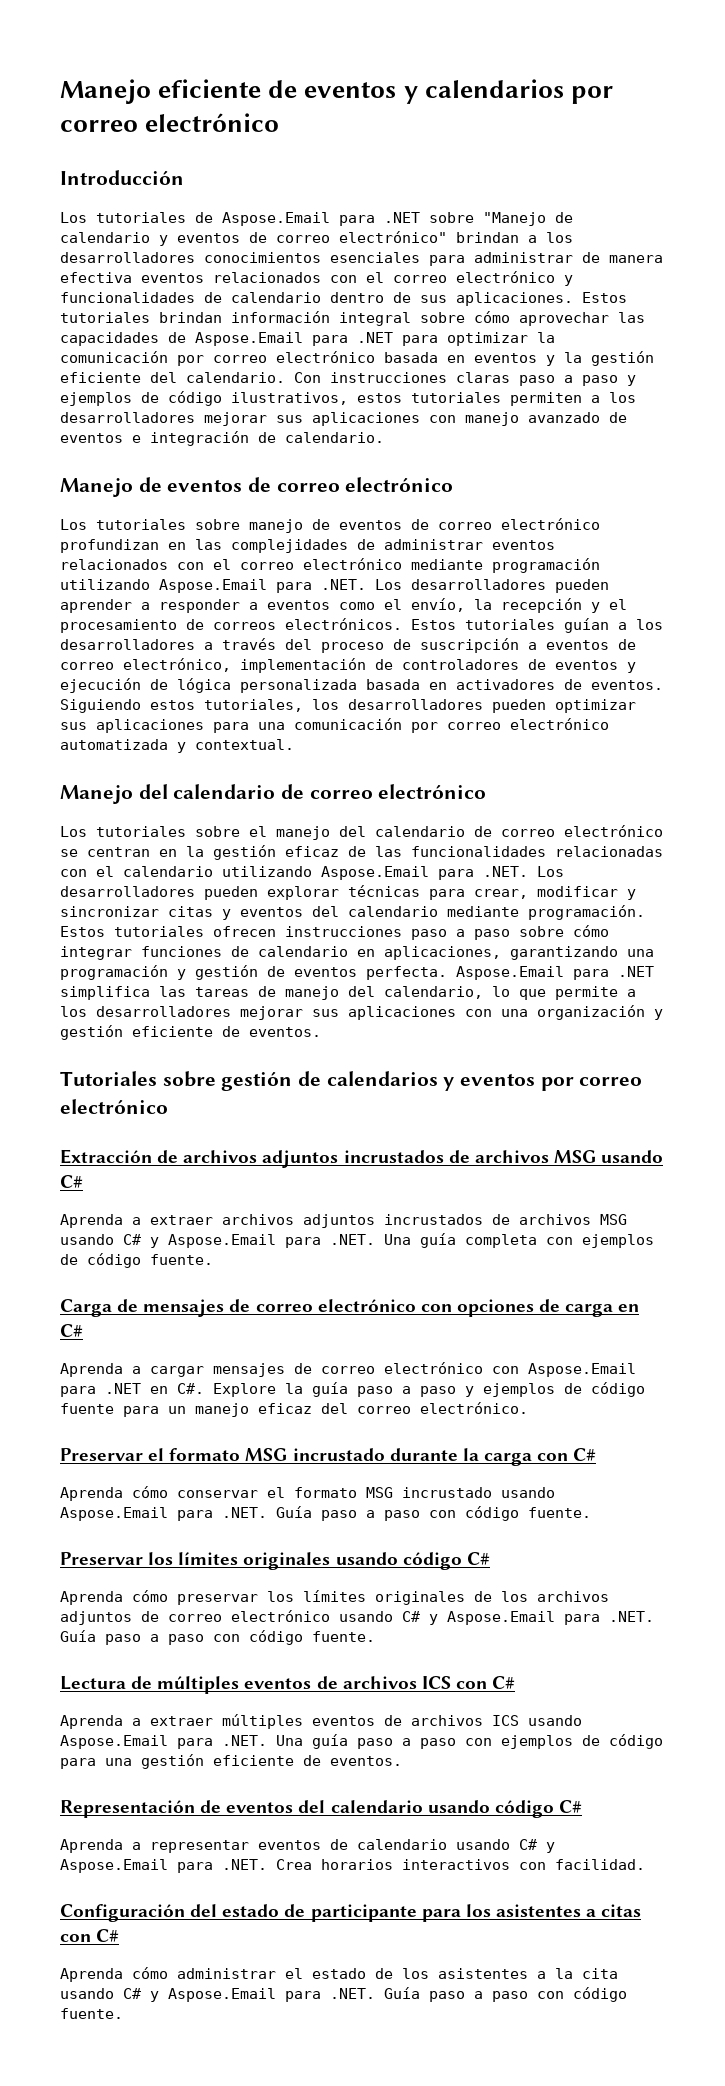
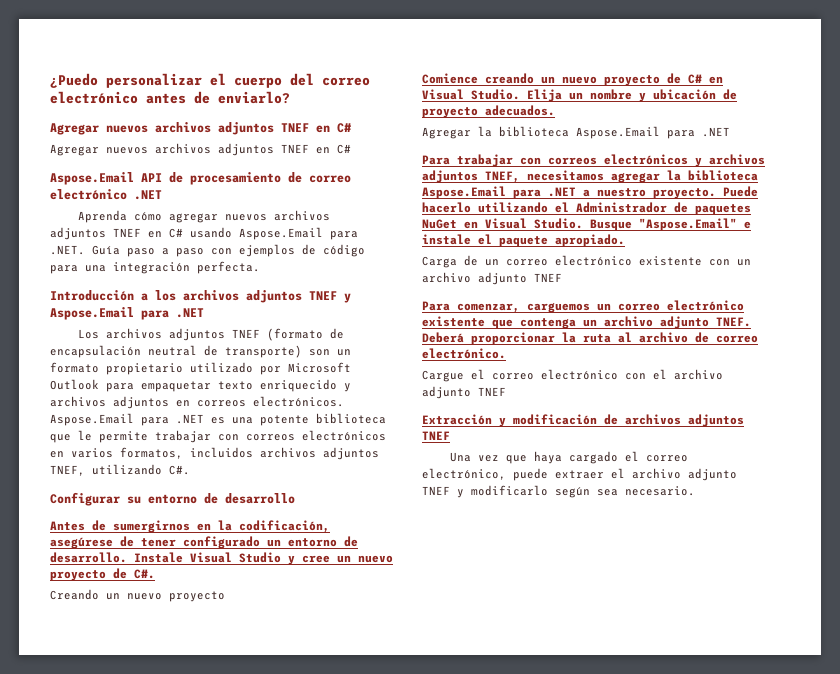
- Manejo eficiente de eventos y calendarios por correo electrónico
- Introducción
- Los tutoriales de Aspose.Email para .NET sobre "Manejo de calendario y eventos de correo electrónico" brindan a los desarrolladores conocimientos esenciales para administrar de manera efectiva eventos relacionados con el correo electrónico y funcionalidades de calendario dentro de sus aplicaciones. Estos tutoriales brindan información integral sobre cómo aprovechar las capacidades de Aspose.Email para .NET para optimizar la comunicación por correo electrónico basada en eventos y la gestión eficiente del calendario. Con instrucciones claras paso a paso y ejemplos de código ilustrativos, estos tutoriales permiten a los desarrolladores mejorar sus aplicaciones con manejo avanzado de eventos e integración de calendario.
- Manejo de eventos de correo electrónico
- Los tutoriales sobre manejo de eventos de correo electrónico profundizan en las complejidades de administrar eventos relacionados con el correo electrónico mediante programación utilizando Aspose.Email para .NET. Los desarrolladores pueden aprender a responder a eventos como el envío, la recepción y el procesamiento de correos electrónicos. Estos tutoriales guían a los desarrolladores a través del proceso de suscripción a eventos de correo electrónico, implementación de controladores de eventos y ejecución de lógica personalizada basada en activadores de eventos. Siguiendo estos tutoriales, los desarrolladores pueden optimizar sus aplicaciones para una comunicación por correo electrónico automatizada y contextual.
- Manejo del calendario de correo electrónico
- Los tutoriales sobre el manejo del calendario de correo electrónico se centran en la gestión eficaz de las funcionalidades relacionadas con el calendario utilizando Aspose.Email para .NET. Los desarrolladores pueden explorar técnicas para crear, modificar y sincronizar citas y eventos del calendario mediante programación. Estos tutoriales ofrecen instrucciones paso a paso sobre cómo integrar funciones de calendario en aplicaciones, garantizando una programación y gestión de eventos perfecta. Aspose.Email para .NET simplifica las tareas de manejo del calendario, lo que permite a los desarrolladores mejorar sus aplicaciones con una organización y gestión eficiente de eventos.
- Tutoriales sobre gestión de calendarios y eventos por correo electrónico
- Extracción de archivos adjuntos incrustados de archivos MSG usando C#
- Aprenda a extraer archivos adjuntos incrustados de archivos MSG usando C# y Aspose.Email para .NET. Una guía completa con ejemplos de código fuente.
- Carga de mensajes de correo electrónico con opciones de carga en C#
- Aprenda a cargar mensajes de correo electrónico con Aspose.Email para .NET en C#. Explore la guía paso a paso y ejemplos de código fuente para un manejo eficaz del correo electrónico.
- Preservar el formato MSG incrustado durante la carga con C#
- Aprenda cómo conservar el formato MSG incrustado usando Aspose.Email para .NET. Guía paso a paso con código fuente.
- Preservar los límites originales usando código C#
- Aprenda cómo preservar los límites originales de los archivos adjuntos de correo electrónico usando C# y Aspose.Email para .NET. Guía paso a paso con código fuente.
- Lectura de múltiples eventos de archivos ICS con C#
- Aprenda a extraer múltiples eventos de archivos ICS usando Aspose.Email para .NET. Una guía paso a paso con ejemplos de código para una gestión eficiente de eventos.
- Representación de eventos del calendario usando código C#
- Aprenda a representar eventos de calendario usando C# y Aspose.Email para .NET. Crea horarios interactivos con facilidad.
- Configuración del estado de participante para los asistentes a citas con C#
- Aprenda cómo administrar el estado de los asistentes a la cita usando C# y Aspose.Email para .NET. Guía paso a paso con código fuente.
+ ¿Puedo personalizar el cuerpo del correo electrónico antes de enviarlo?
+ Agregar nuevos archivos adjuntos TNEF en C#
+ Agregar nuevos archivos adjuntos TNEF en C#
+ Aspose.Email API de procesamiento de correo electrónico .NET
+ Aprenda cómo agregar nuevos archivos adjuntos TNEF en C# usando Aspose.Email para .NET. Guía paso a paso con ejemplos de código para una integración perfecta.
+ Introducción a los archivos adjuntos TNEF y Aspose.Email para .NET
+ Los archivos adjuntos TNEF (formato de encapsulación neutral de transporte) son un formato propietario utilizado por Microsoft Outlook para empaquetar texto enriquecido y archivos adjuntos en correos electrónicos. Aspose.Email para .NET es una potente biblioteca que le permite trabajar con correos electrónicos en varios formatos, incluidos archivos adjuntos TNEF, utilizando C#.
+ Configurar su entorno de desarrollo
+ Antes de sumergirnos en la codificación, asegúrese de tener configurado un entorno de desarrollo. Instale Visual Studio y cree un nuevo proyecto de C#.
+ Creando un nuevo proyecto
+ Comience creando un nuevo proyecto de C# en Visual Studio. Elija un nombre y ubicación de proyecto adecuados.
+ Agregar la biblioteca Aspose.Email para .NET
+ Para trabajar con correos electrónicos y archivos adjuntos TNEF, necesitamos agregar la biblioteca Aspose.Email para .NET a nuestro proyecto. Puede hacerlo utilizando el Administrador de paquetes NuGet en Visual Studio. Busque "Aspose.Email" e instale el paquete apropiado.
+ Carga de un correo electrónico existente con un archivo adjunto TNEF
+ Para comenzar, carguemos un correo electrónico existente que contenga un archivo adjunto TNEF. Deberá proporcionar la ruta al archivo de correo electrónico.
+ Cargue el correo electrónico con el archivo adjunto TNEF
+ Extracción y modificación de archivos adjuntos TNEF
+ Una vez que haya cargado el correo electrónico, puede extraer el archivo adjunto TNEF y modificarlo según sea necesario.

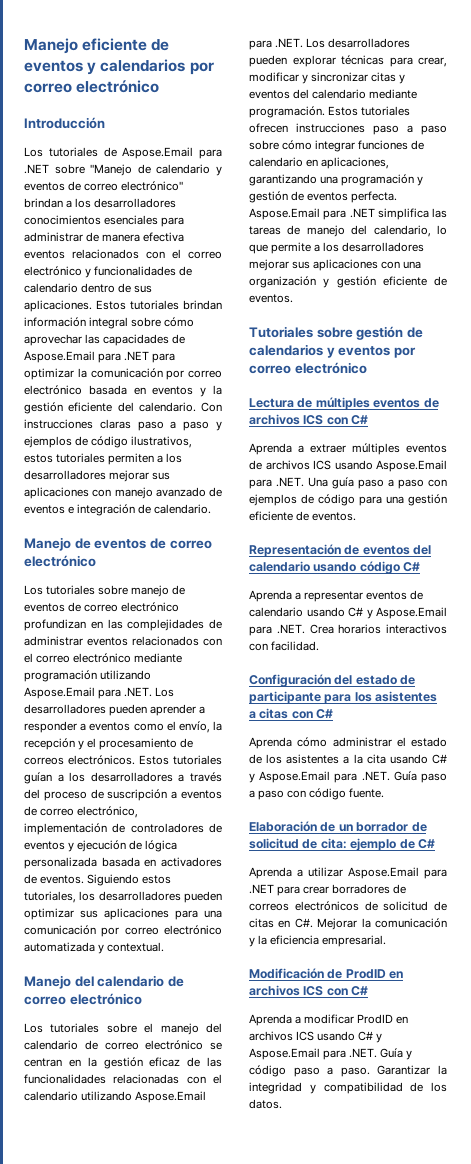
- ¿Puedo personalizar el cuerpo del correo electrónico antes de enviarlo?
- Agregar nuevos archivos adjuntos TNEF en C#
- Agregar nuevos archivos adjuntos TNEF en C#
- Aspose.Email API de procesamiento de correo electrónico .NET
- Aprenda cómo agregar nuevos archivos adjuntos TNEF en C# usando Aspose.Email para .NET. Guía paso a paso con ejemplos de código para una integración perfecta.
- Introducción a los archivos adjuntos TNEF y Aspose.Email para .NET
- Los archivos adjuntos TNEF (formato de encapsulación neutral de transporte) son un formato propietario utilizado por Microsoft Outlook para empaquetar texto enriquecido y archivos adjuntos en correos electrónicos. Aspose.Email para .NET es una potente biblioteca que le permite trabajar con correos electrónicos en varios formatos, incluidos archivos adjuntos TNEF, utilizando C#.
- Configurar su entorno de desarrollo
- Antes de sumergirnos en la codificación, asegúrese de tener configurado un entorno de desarrollo. Instale Visual Studio y cree un nuevo proyecto de C#.
- Creando un nuevo proyecto
- Comience creando un nuevo proyecto de C# en Visual Studio. Elija un nombre y ubicación de proyecto adecuados.
- Agregar la biblioteca Aspose.Email para .NET
- Para trabajar con correos electrónicos y archivos adjuntos TNEF, necesitamos agregar la biblioteca Aspose.Email para .NET a nuestro proyecto. Puede hacerlo utilizando el Administrador de paquetes NuGet en Visual Studio. Busque "Aspose.Email" e instale el paquete apropiado.
- Carga de un correo electrónico existente con un archivo adjunto TNEF
- Para comenzar, carguemos un correo electrónico existente que contenga un archivo adjunto TNEF. Deberá proporcionar la ruta al archivo de correo electrónico.
- Cargue el correo electrónico con el archivo adjunto TNEF
- Extracción y modificación de archivos adjuntos TNEF
- Una vez que haya cargado el correo electrónico, puede extraer el archivo adjunto TNEF y modificarlo según sea necesario.
+ Manejo eficiente de eventos y calendarios por correo electrónico
+ Introducción
+ Los tutoriales de Aspose.Email para .NET sobre "Manejo de calendario y eventos de correo electrónico" brindan a los desarrolladores conocimientos esenciales para administrar de manera efectiva eventos relacionados con el correo electrónico y funcionalidades de calendario dentro de sus aplicaciones. Estos tutoriales brindan información integral sobre cómo aprovechar las capacidades de Aspose.Email para .NET para optimizar la comunicación por correo electrónico basada en eventos y la gestión eficiente del calendario. Con instrucciones claras paso a paso y ejemplos de código ilustrativos, estos tutoriales permiten a los desarrolladores mejorar sus aplicaciones con manejo avanzado de eventos e integración de calendario.
+ Manejo de eventos de correo electrónico
+ Los tutoriales sobre manejo de eventos de correo electrónico profundizan en las complejidades de administrar eventos relacionados con el correo electrónico mediante programación utilizando Aspose.Email para .NET. Los desarrolladores pueden aprender a responder a eventos como el envío, la recepción y el procesamiento de correos electrónicos. Estos tutoriales guían a los desarrolladores a través del proceso de suscripción a eventos de correo electrónico, implementación de controladores de eventos y ejecución de lógica personalizada basada en activadores de eventos. Siguiendo estos tutoriales, los desarrolladores pueden optimizar sus aplicaciones para una comunicación por correo electrónico automatizada y contextual.
+ Manejo del calendario de correo electrónico
+ Los tutoriales sobre el manejo del calendario de correo electrónico se centran en la gestión eficaz de las funcionalidades relacionadas con el calendario utilizando Aspose.Email para .NET. Los desarrolladores pueden explorar técnicas para crear, modificar y sincronizar citas y eventos del calendario mediante programación. Estos tutoriales ofrecen instrucciones paso a paso sobre cómo integrar funciones de calendario en aplicaciones, garantizando una programación y gestión de eventos perfecta. Aspose.Email para .NET simplifica las tareas de manejo del calendario, lo que permite a los desarrolladores mejorar sus aplicaciones con una organización y gestión eficiente de eventos.
+ Tutoriales sobre gestión de calendarios y eventos por correo electrónico
+ Lectura de múltiples eventos de archivos ICS con C#
+ Aprenda a extraer múltiples eventos de archivos ICS usando Aspose.Email para .NET. Una guía paso a paso con ejemplos de código para una gestión eficiente de eventos.
+ Representación de eventos del calendario usando código C#
+ Aprenda a representar eventos de calendario usando C# y Aspose.Email para .NET. Crea horarios interactivos con facilidad.
+ Configuración del estado de participante para los asistentes a citas con C#
+ Aprenda cómo administrar el estado de los asistentes a la cita usando C# y Aspose.Email para .NET. Guía paso a paso con código fuente.
+ Elaboración de un borrador de solicitud de cita: ejemplo de C#
+ Aprenda a utilizar Aspose.Email para .NET para crear borradores de correos electrónicos de solicitud de citas en C#. Mejorar la comunicación y la eficiencia empresarial.
+ Modificación de ProdID en archivos ICS con C#
+ Aprenda a modificar ProdID en archivos ICS usando C# y Aspose.Email para .NET. Guía y código paso a paso. Garantizar la integridad y compatibilidad de los datos.

